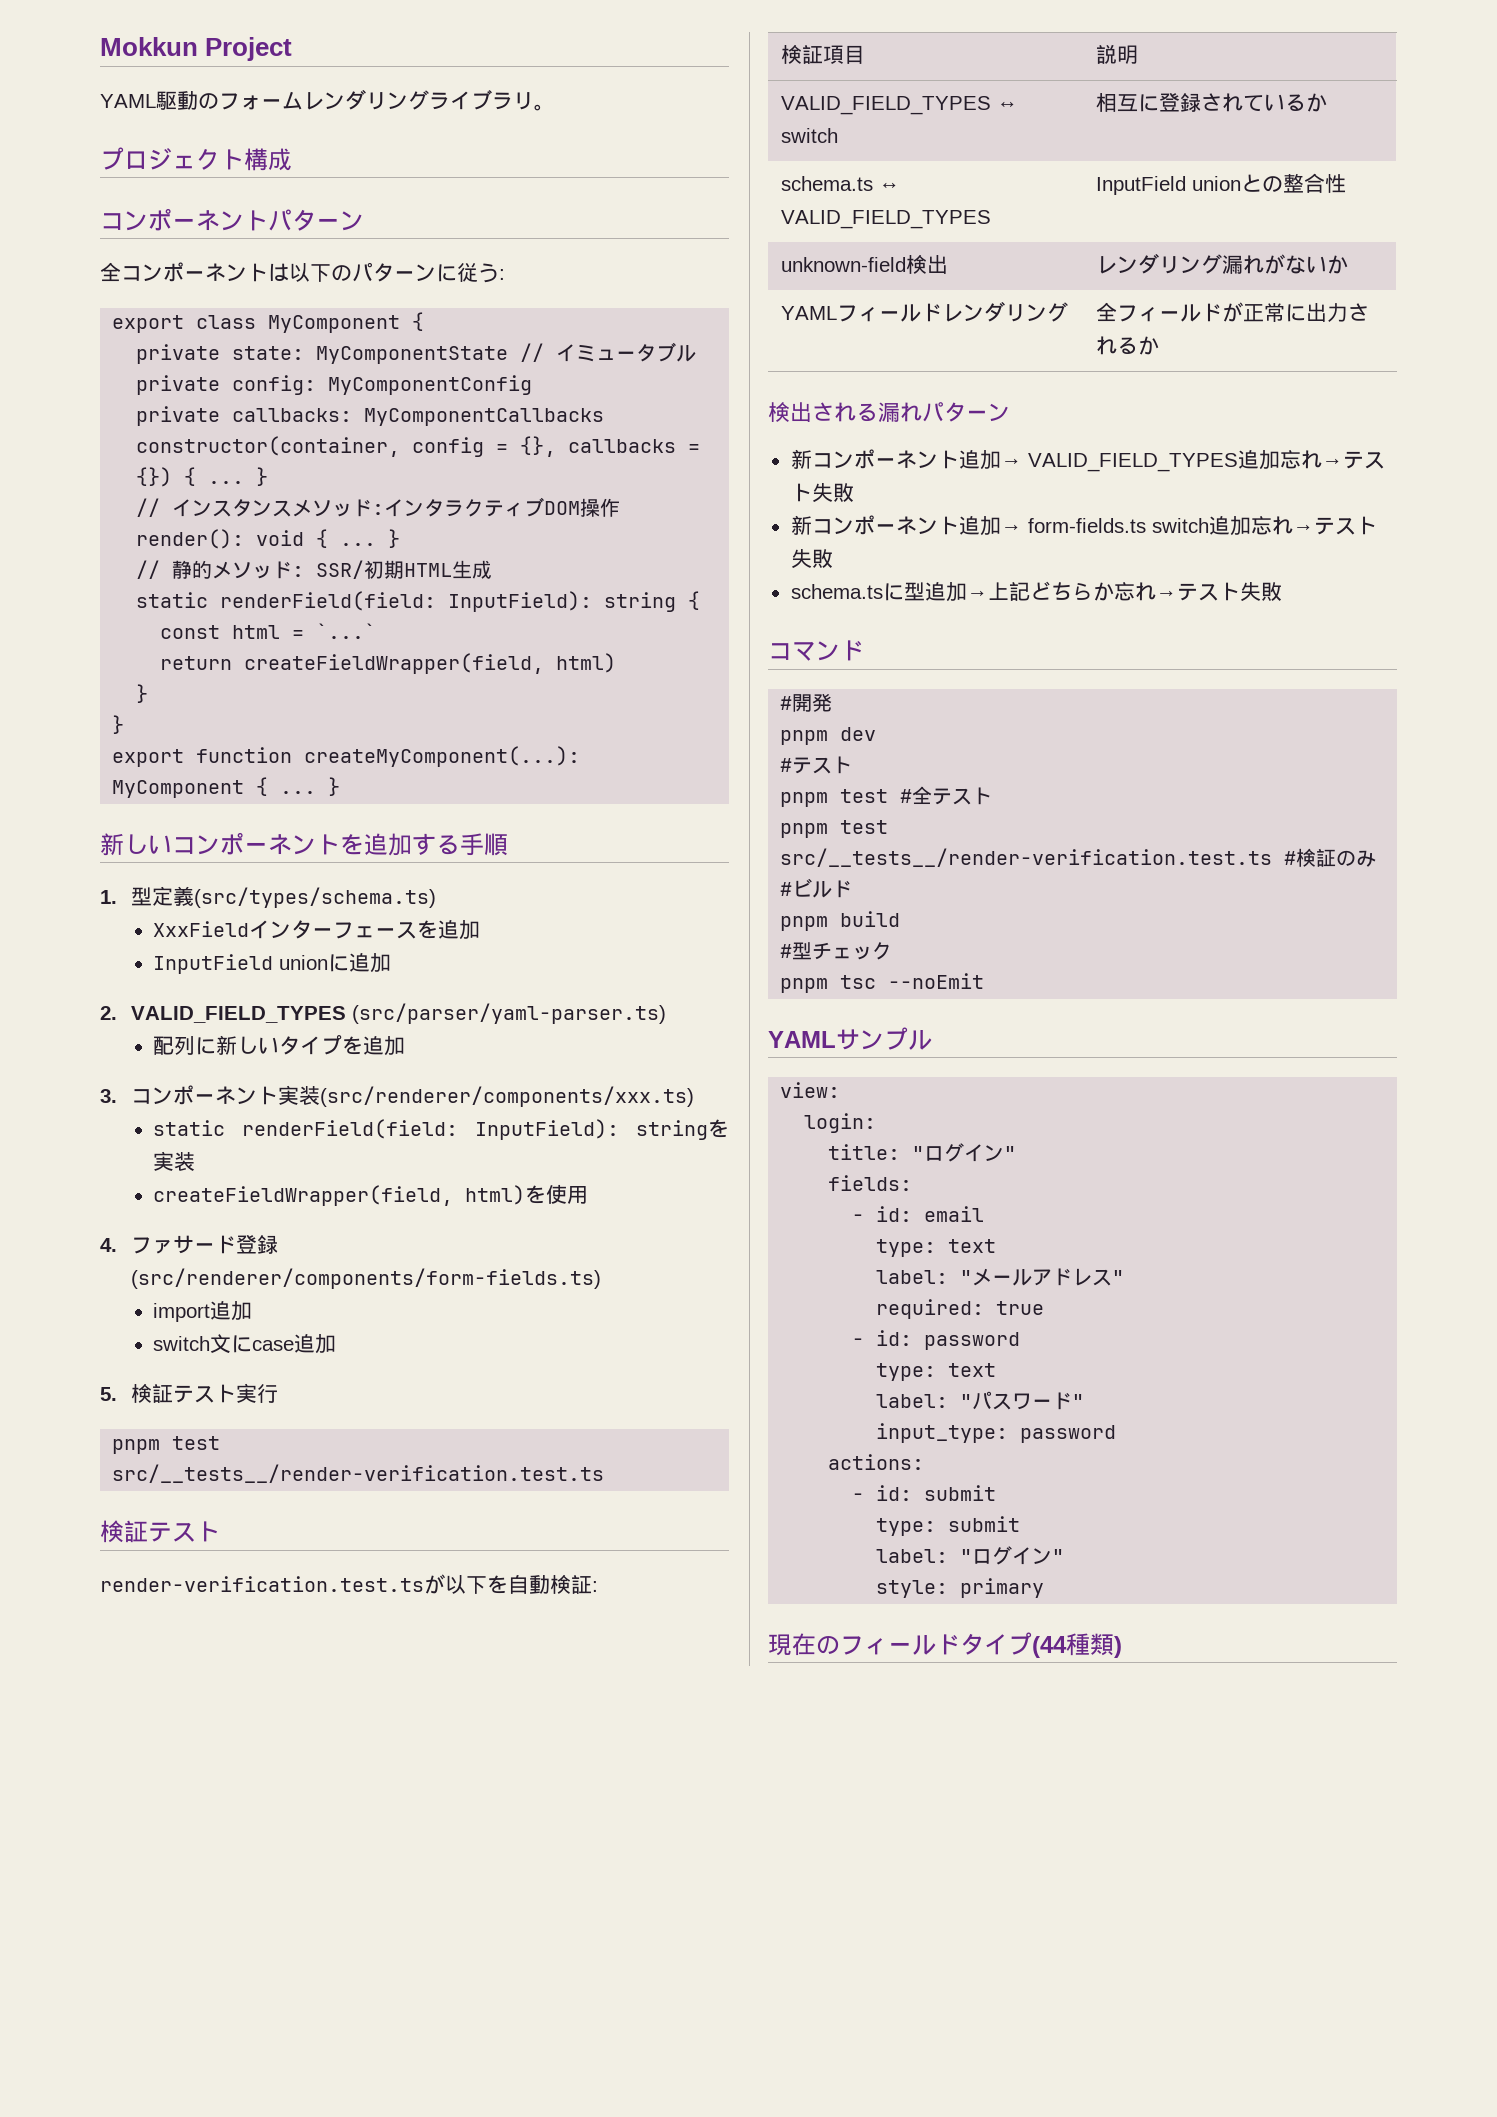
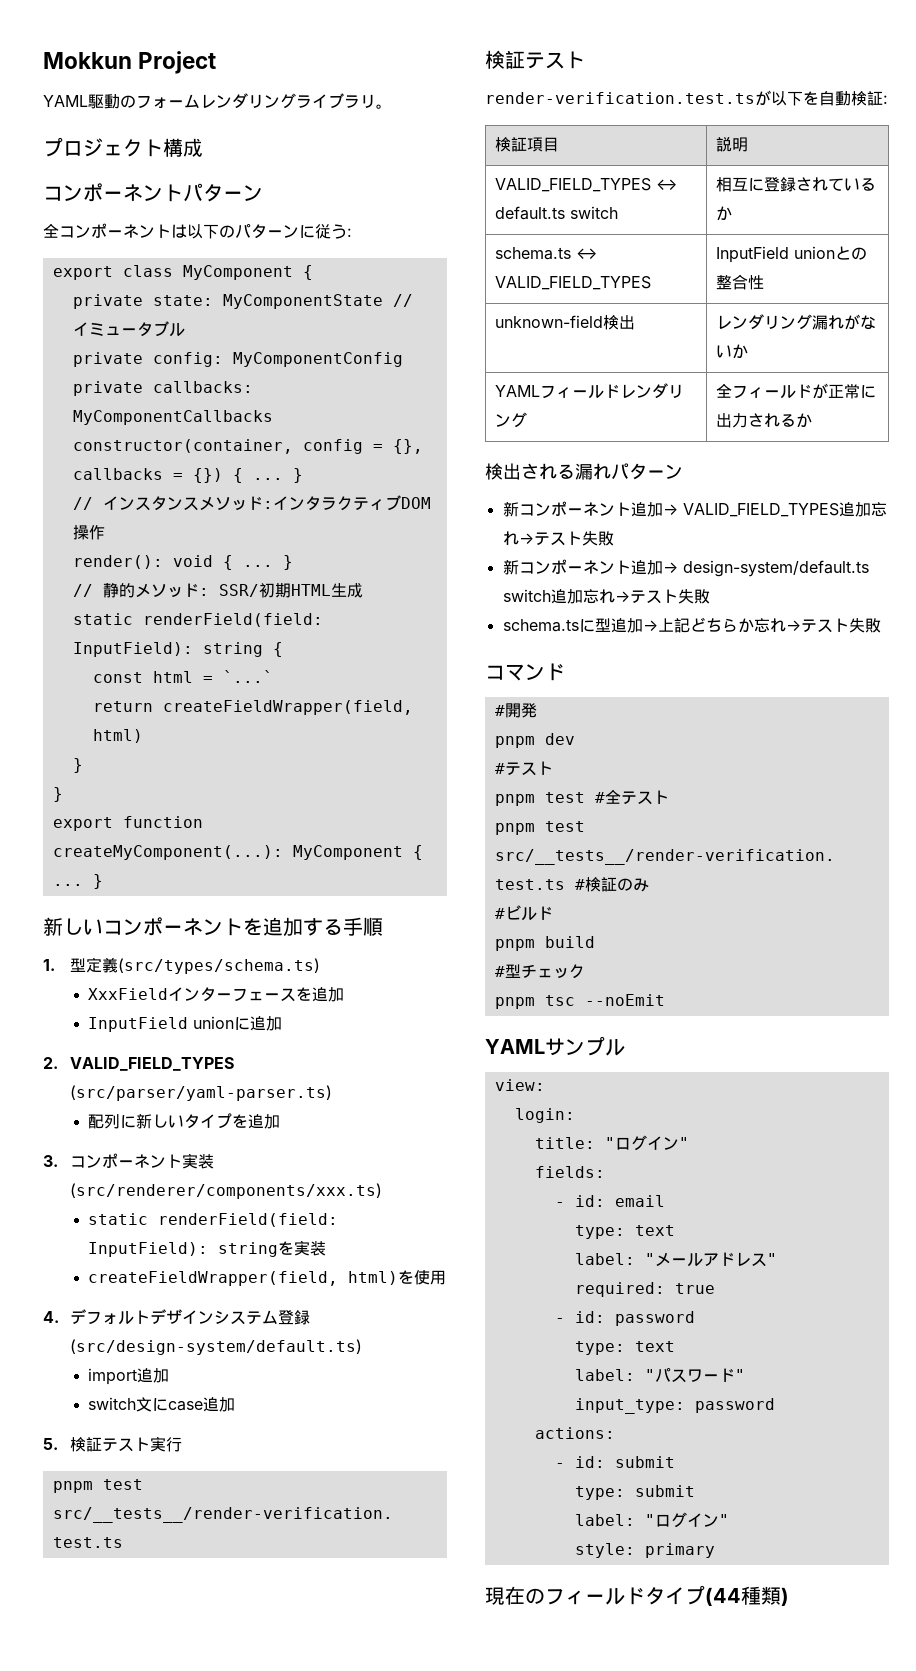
- 4.ファサード登録(src/renderer/components/form-fields.ts)
+ 4.デフォルトデザインシステム登録(src/design-system/default.ts)
- VALID_FIELD_TYPES ↔ switch | 相互に登録されているか
+ VALID_FIELD_TYPES ↔ default.ts switch | 相互に登録されているか
- 新コンポーネント追加→ form-fields.ts switch追加忘れ→テスト失敗
+ 新コンポーネント追加→ design-system/default.ts switch追加忘れ→テスト失敗

